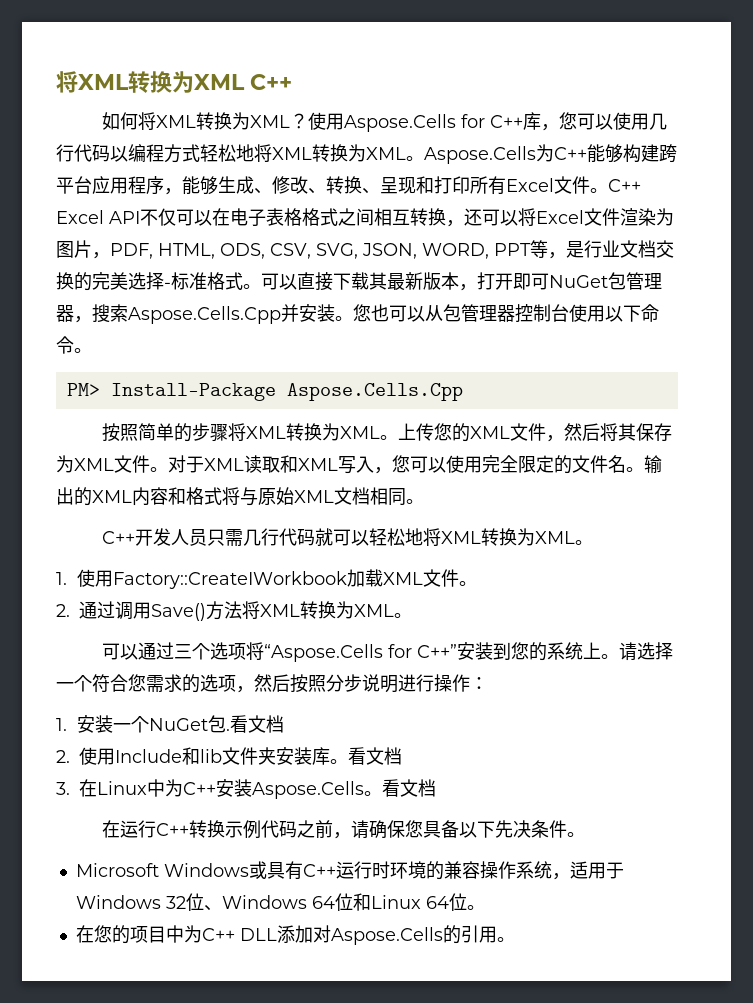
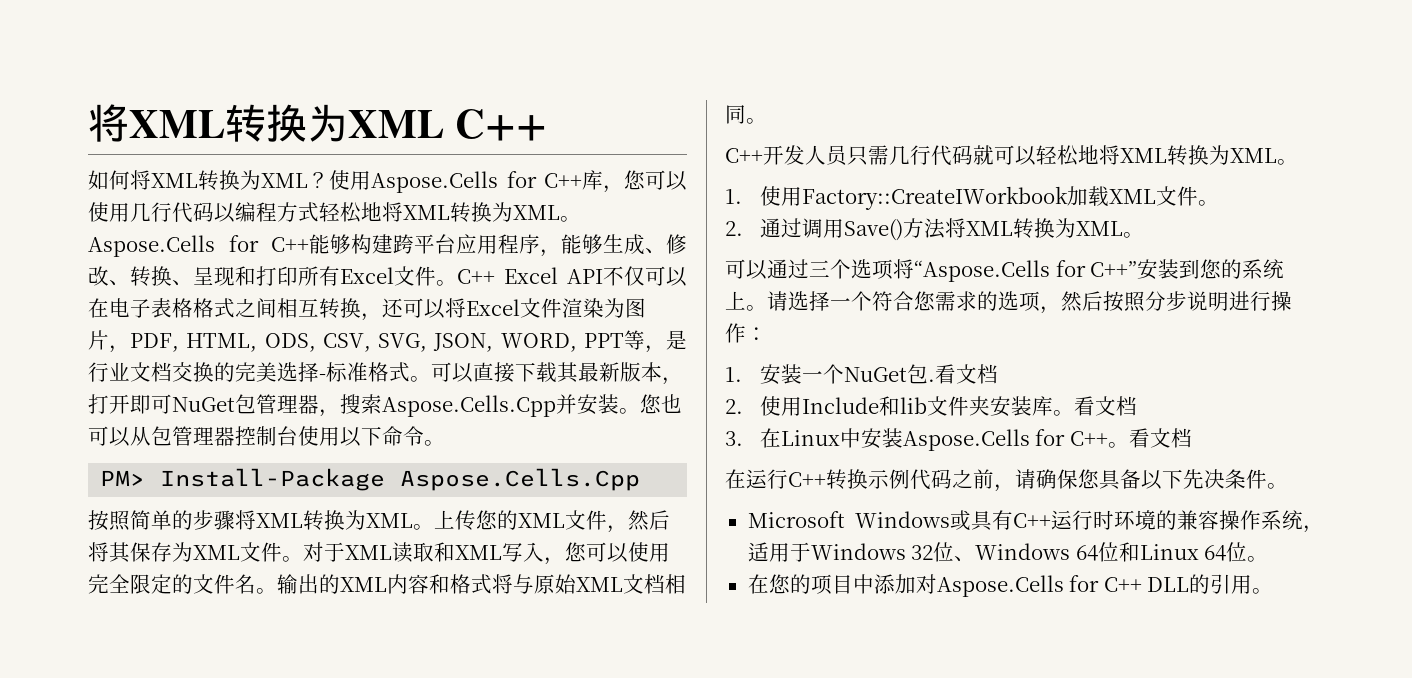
- Aspose.Cells为C++能够构建跨平台应用程序，能够生成、修改、转换、呈现和打印所有Excel文件。
+ Aspose.Cells for C++能够构建跨平台应用程序，能够生成、修改、转换、呈现和打印所有Excel文件。
- 3.在Linux中为C++安装Aspose.Cells。
+ 3.在Linux中安装Aspose.Cells for C++。
- 在您的项目中为C++ DLL添加对Aspose.Cells的引用。
+ 在您的项目中添加对Aspose.Cells for C++ DLL的引用。

